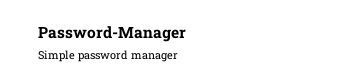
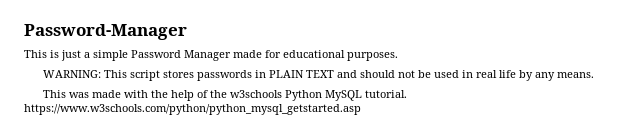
- Simple password manager
+ This is just a simple Password Manager made for educational purposes.
+ WARNING: This script stores passwords in PLAIN TEXT and should not be used in real life by any means.
+ This was made with the help of the w3schools Python MySQL tutorial. https://www.w3schools.com/python/python_mysql_getstarted.asp

